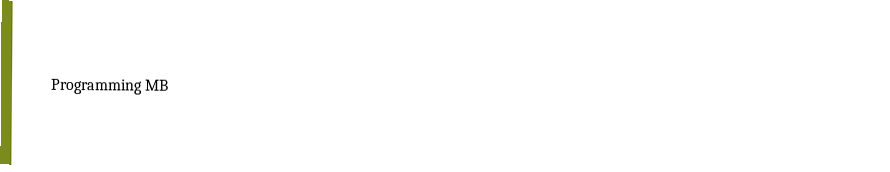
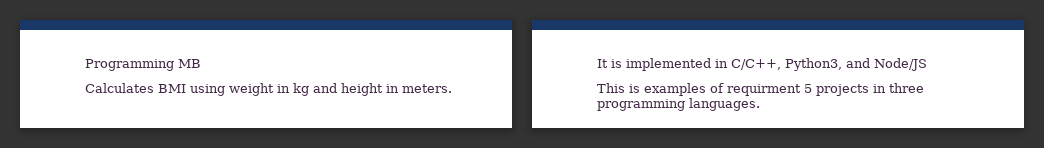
+ Calculates BMI using weight in kg and height in meters.
+ It is implemented in C/C++, Python3, and Node/JS
+ This is examples of requirment 5 projects in three programming languages.

